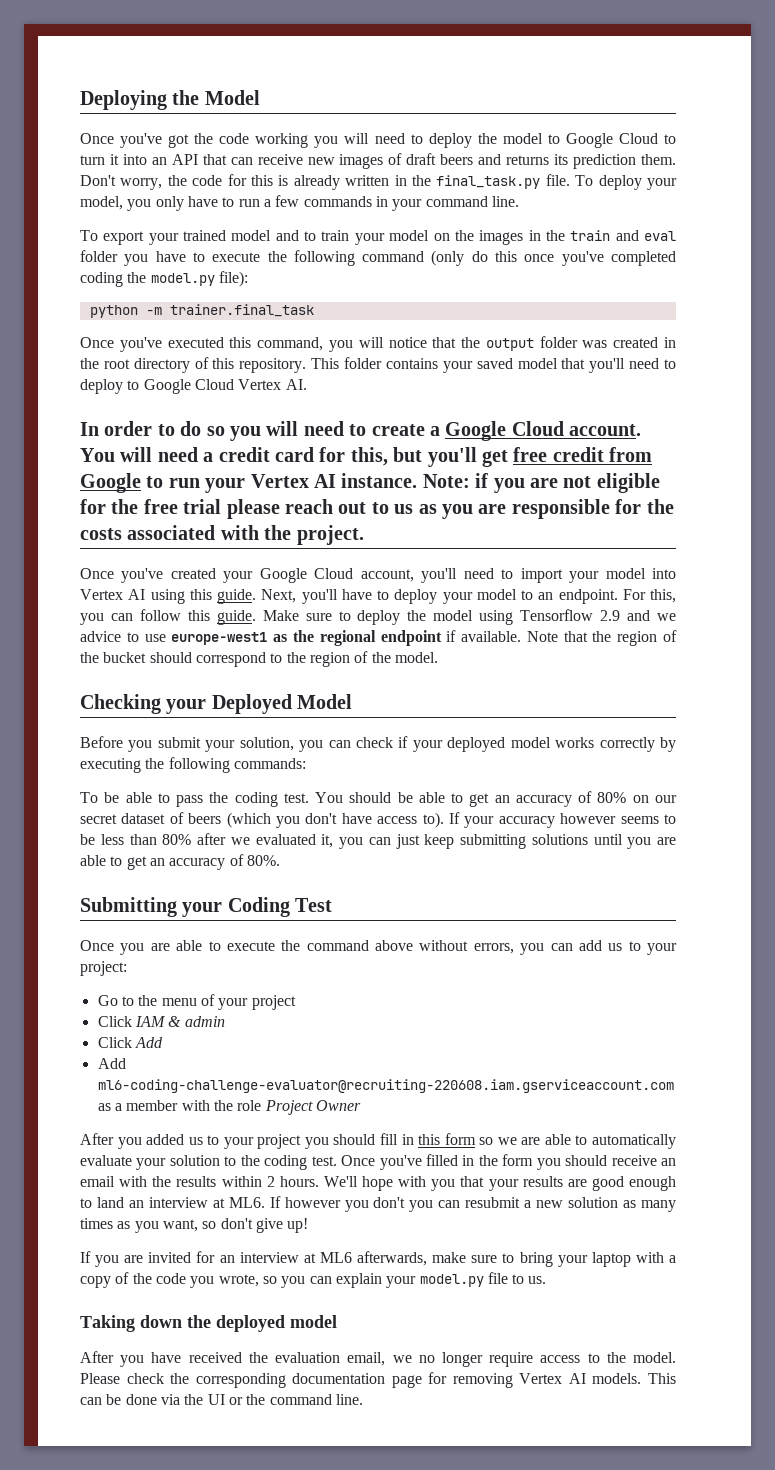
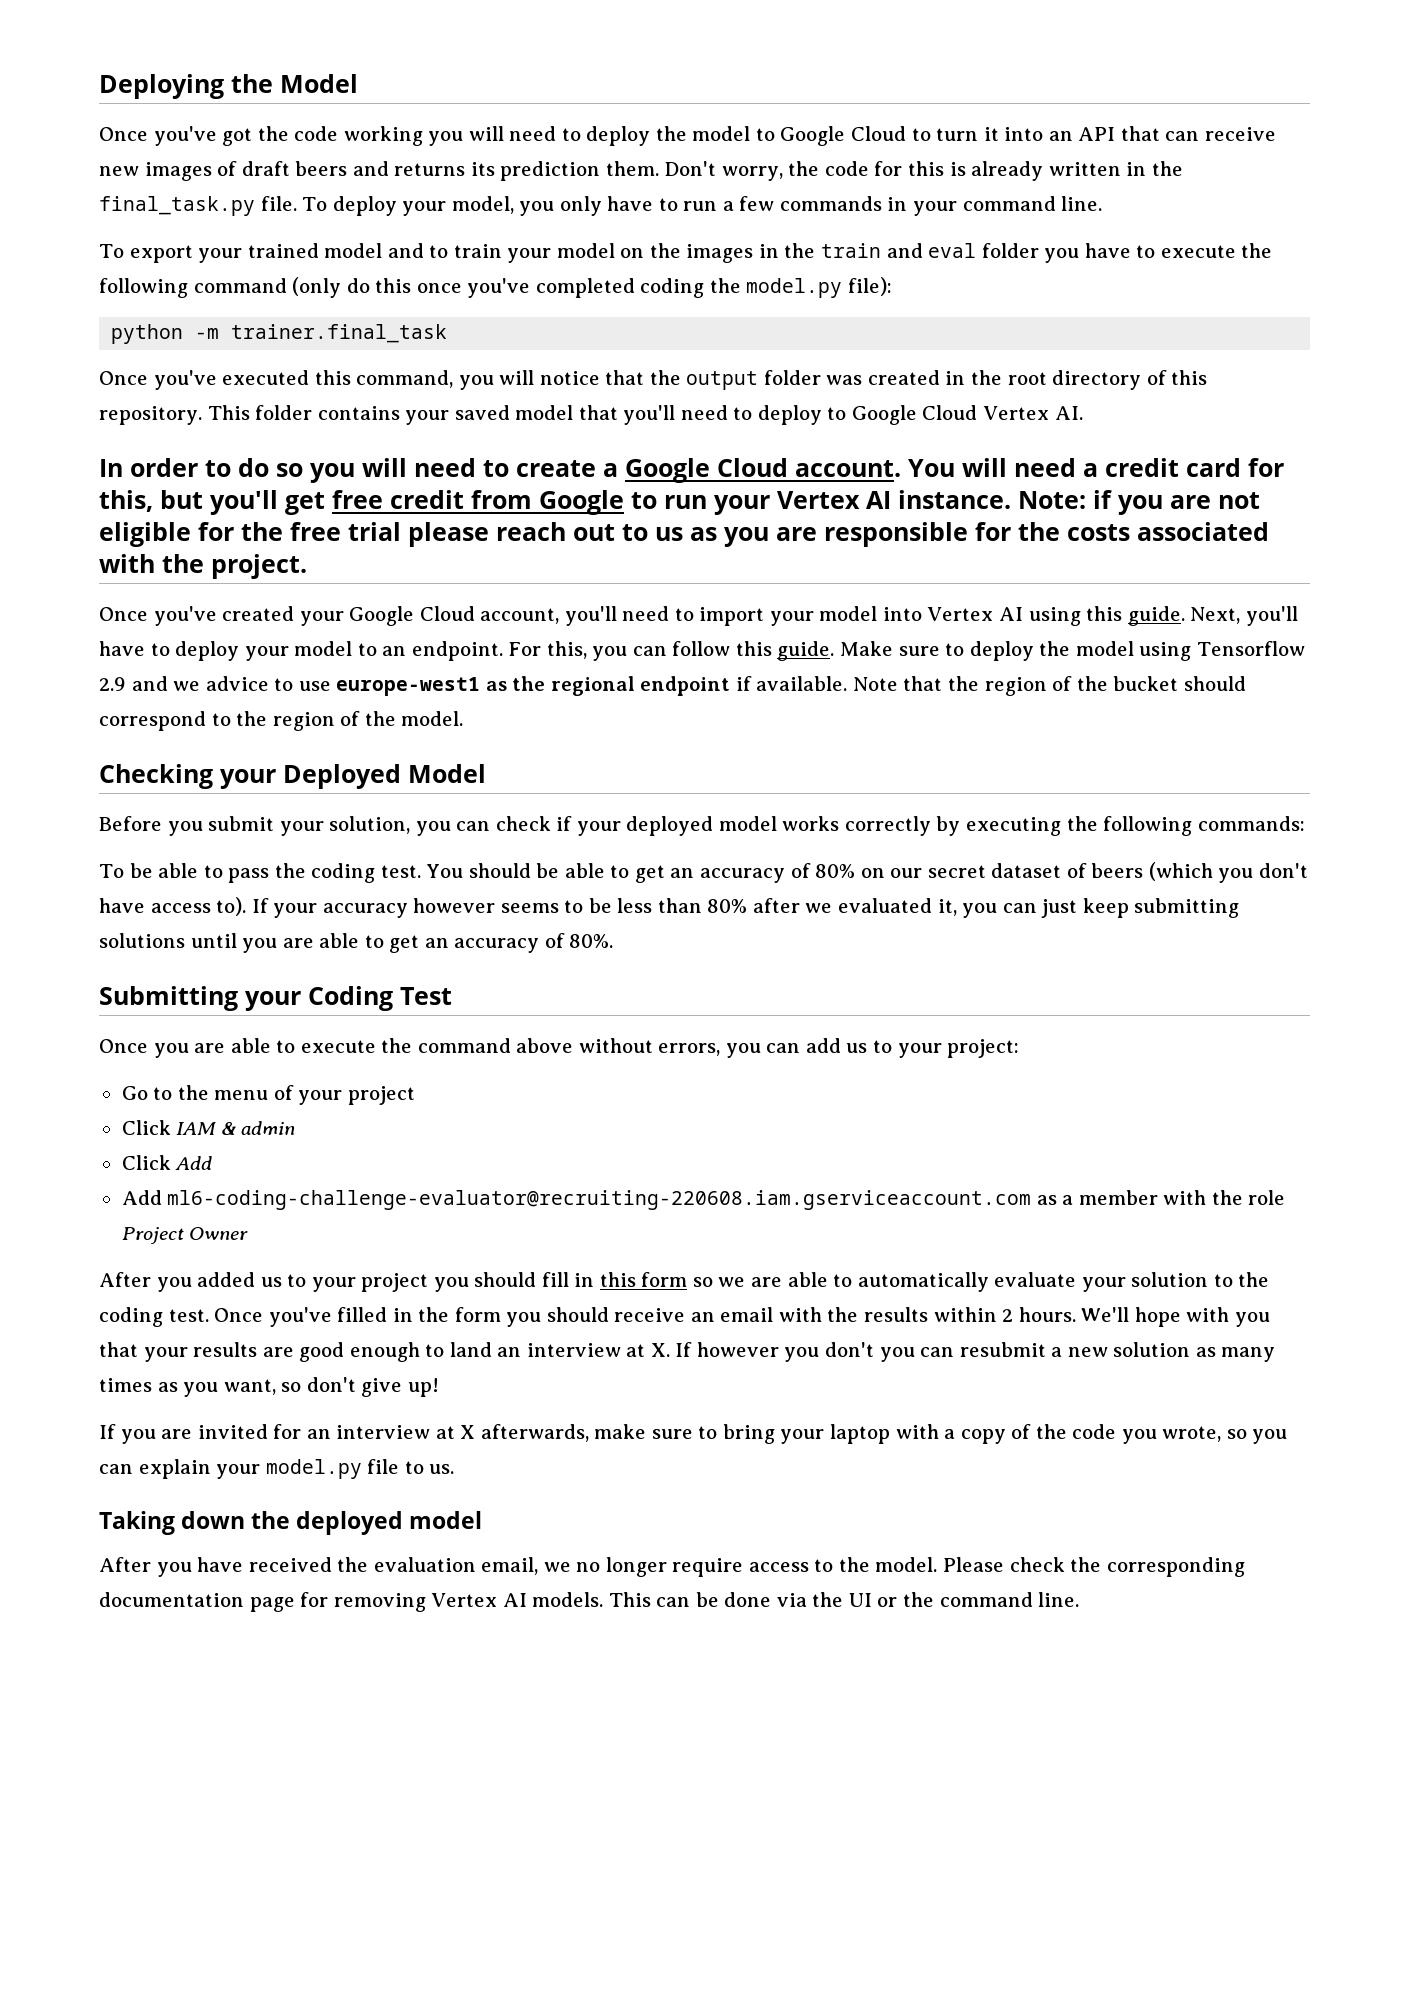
- We'll hope with you that your results are good enough to land an interview at ML6. If however you don't you can resubmit a new solution as many times as you want, so don't give up!
+ We'll hope with you that your results are good enough to land an interview at X. If however you don't you can resubmit a new solution as many times as you want, so don't give up!
- If you are invited for an interview at ML6 afterwards, make sure to bring your laptop with a copy of the code you wrote, so you can explain your model.py file to us.
+ If you are invited for an interview at X afterwards, make sure to bring your laptop with a copy of the code you wrote, so you can explain your model.py file to us.

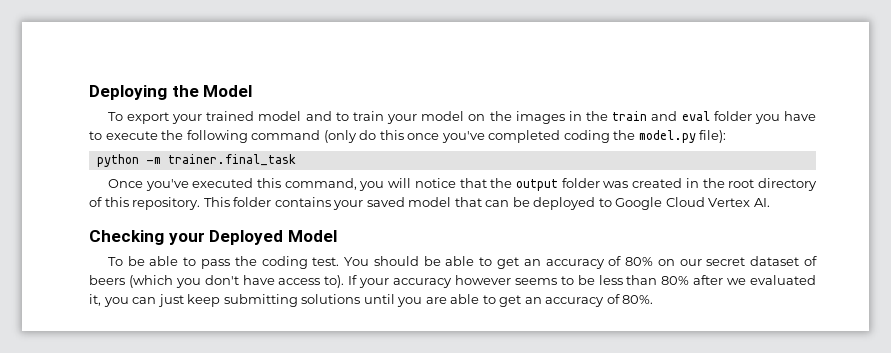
- Once you've got the code working you will need to deploy the model to Google Cloud to turn it into an API that can receive new images of draft beers and returns its prediction them. Don't worry, the code for this is already written in the final_task.py file. To deploy your model, you only have to run a few commands in your command line.
- This folder contains your saved model that you'll need to deploy to Google Cloud Vertex AI.
+ This folder contains your saved model that can be deployed to Google Cloud Vertex AI.
- In order to do so you will need to create a Google Cloud account. You will need a credit card for this, but you'll get free credit from Google to run your Vertex AI instance. Note: if you are not eligible for the free trial please reach out to us as you are responsible for the costs associated with the project.
- Once you've created your Google Cloud account, you'll need to import your model into Vertex AI using this guide. Next, you'll have to deploy your model to an endpoint. For this, you can follow this guide. Make sure to deploy the model using Tensorflow 2.9 and we advice to use europe-west1 as the regional endpoint if available. Note that the region of the bucket should correspond to the region of the model.
  Checking your Deployed Model
- Before you submit your solution, you can check if your deployed model works correctly by executing the following commands:
- Submitting your Coding Test
- Once you are able to execute the command above without errors, you can add us to your project:
- Go to the menu of your project
- Click IAM & admin
- Click Add
- Add ml6-coding-challenge-evaluator@recruiting-220608.iam.gserviceaccount.com as a member with the role Project Owner
- After you added us to your project you should fill in this form so we are able to automatically evaluate your solution to the coding test. Once you've filled in the form you should receive an email with the results within 2 hours. We'll hope with you that your results are good enough to land an interview at X. If however you don't you can resubmit a new solution as many times as you want, so don't give up!
- If you are invited for an interview at X afterwards, make sure to bring your laptop with a copy of the code you wrote, so you can explain your model.py file to us.
- Taking down the deployed model
- After you have received the evaluation email, we no longer require access to the model. Please check the corresponding documentation page for removing Vertex AI models. This can be done via the UI or the command line.

